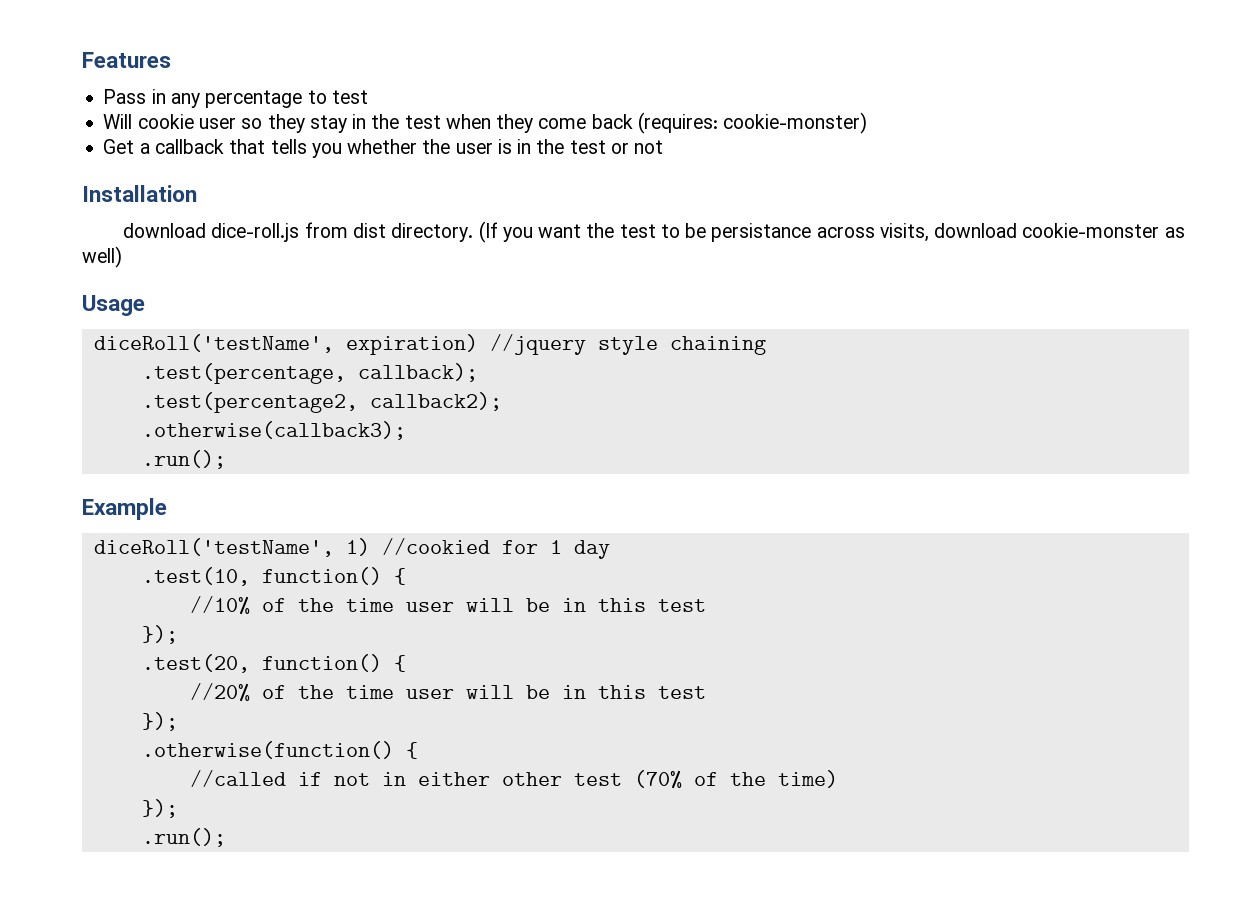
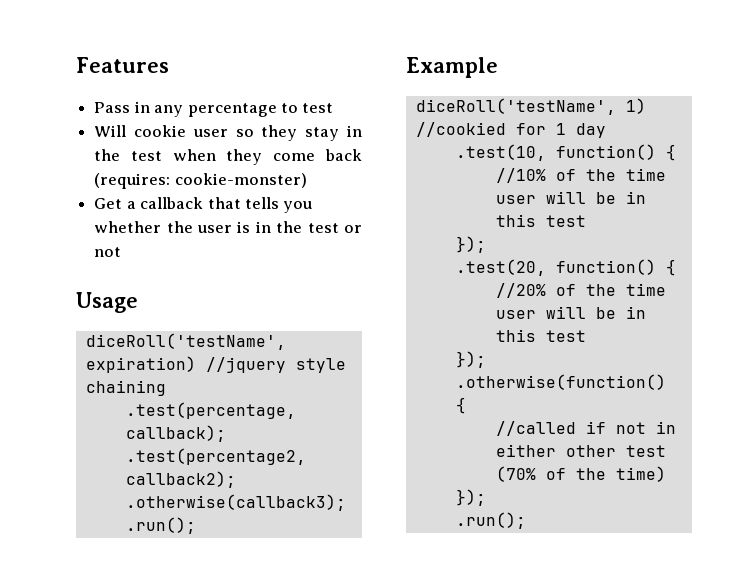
- Installation
- download dice-roll.js from dist directory. (If you want the test to be persistance across visits, download cookie-monster as well)

